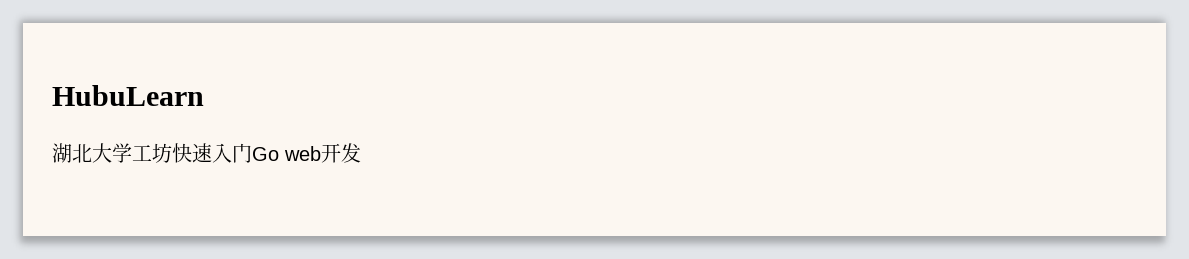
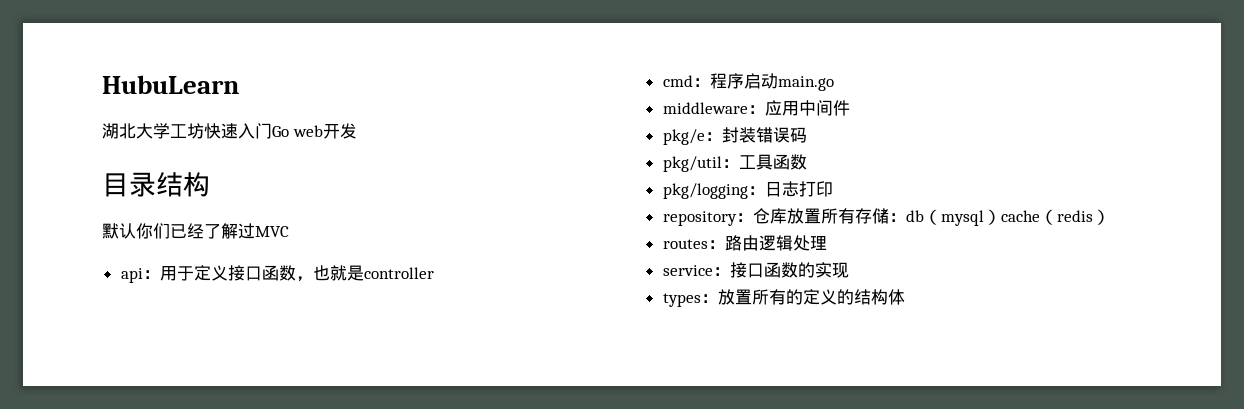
+ 目录结构
+ 默认你们已经了解过MVC
+ api：用于定义接口函数，也就是controller
+ cmd：程序启动main.go
+ middleware：应用中间件
+ pkg/e：封装错误码
+ pkg/util：工具函数
+ pkg/logging：日志打印
+ repository：仓库放置所有存储：db（mysql）cache（redis）
+ routes：路由逻辑处理
+ service：接口函数的实现
+ types：放置所有的定义的结构体

